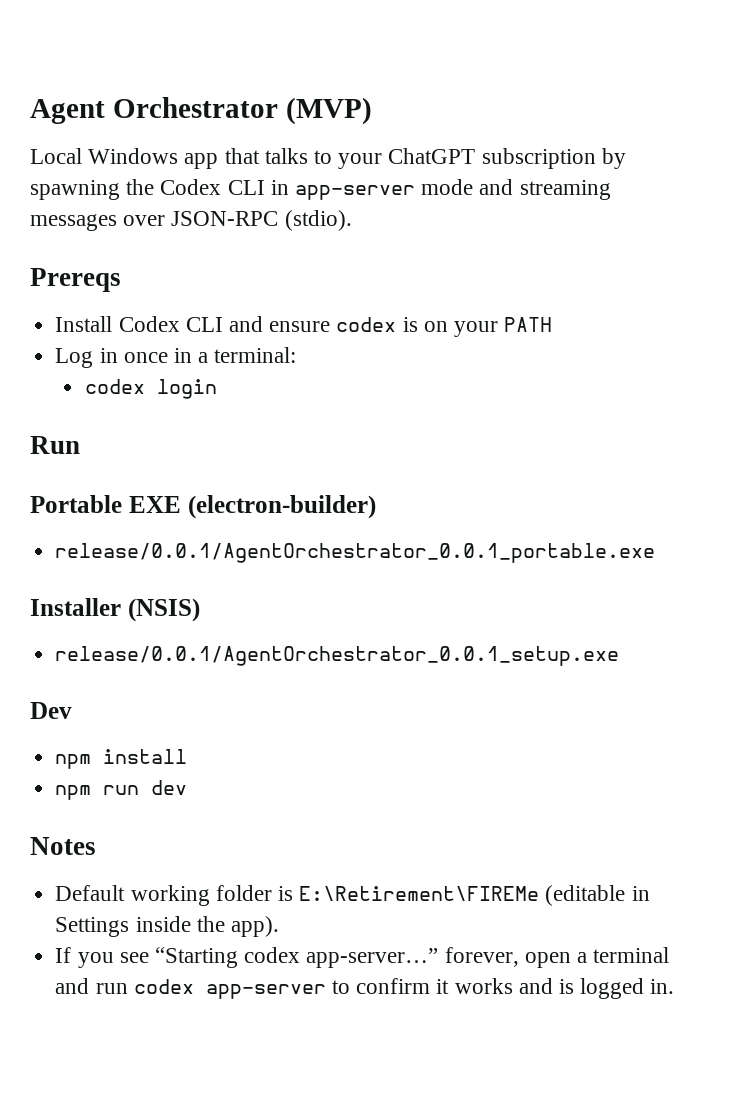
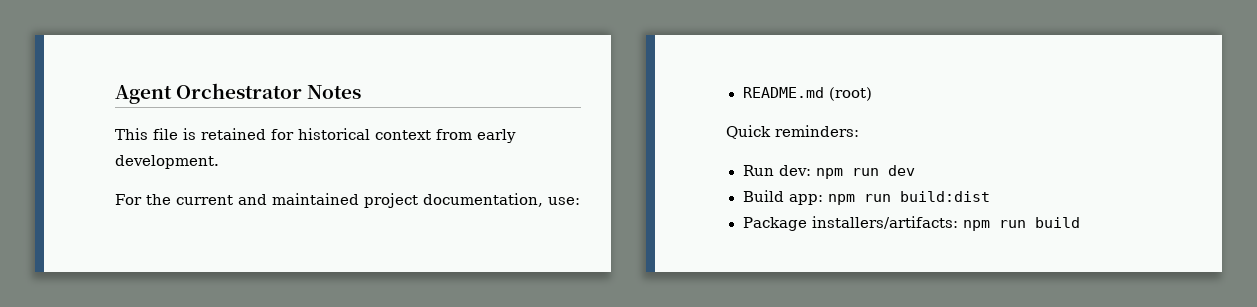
- Agent Orchestrator (MVP)
- Local Windows app that talks to your ChatGPT subscription by spawning the Codex CLI in app-server mode and streaming messages over JSON-RPC (stdio).
- Prereqs
- Install Codex CLI and ensure codex is on your PATH
- Log in once in a terminal:
- codex login
- Run
- Portable EXE (electron-builder)
- release/0.0.1/AgentOrchestrator_0.0.1_portable.exe
- Installer (NSIS)
- release/0.0.1/AgentOrchestrator_0.0.1_setup.exe
- Dev
- npm install
- npm run dev
- Notes
- Default working folder is E:\Retirement\FIREMe (editable in Settings inside the app).
- If you see “Starting codex app-server…” forever, open a terminal and run codex app-server to confirm it works and is logged in.
+ Agent Orchestrator Notes
+ This file is retained for historical context from early development.
+ For the current and maintained project documentation, use:
+ README.md (root)
+ Quick reminders:
+ Run dev: npm run dev
+ Build app: npm run build:dist
+ Package installers/artifacts: npm run build

